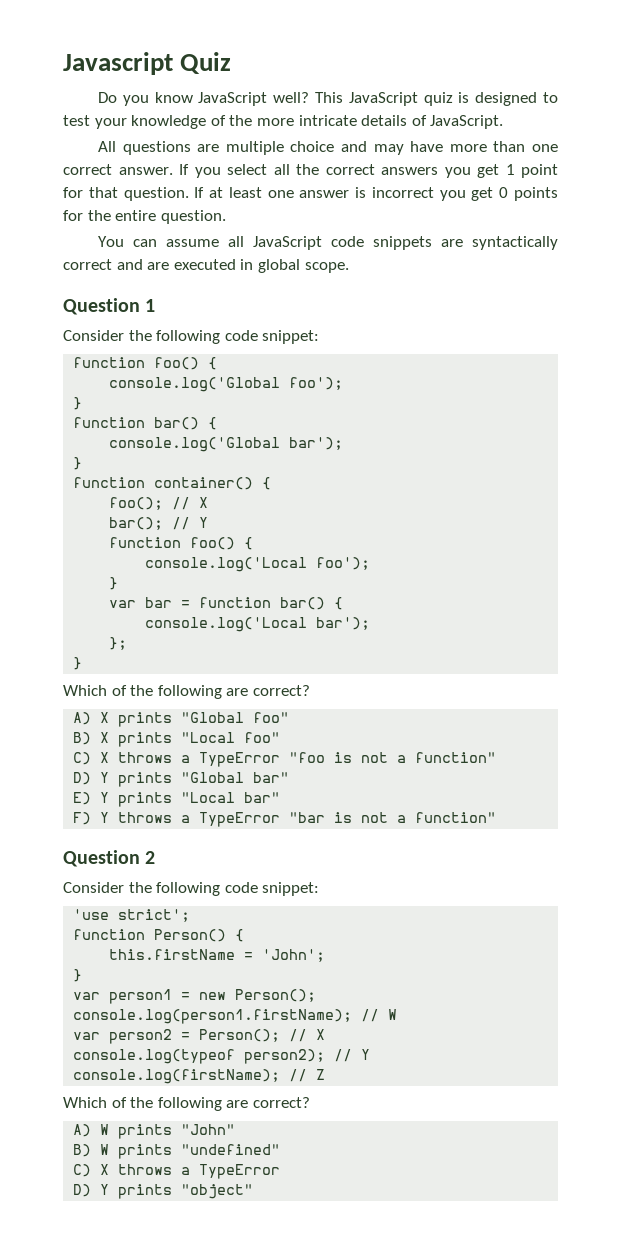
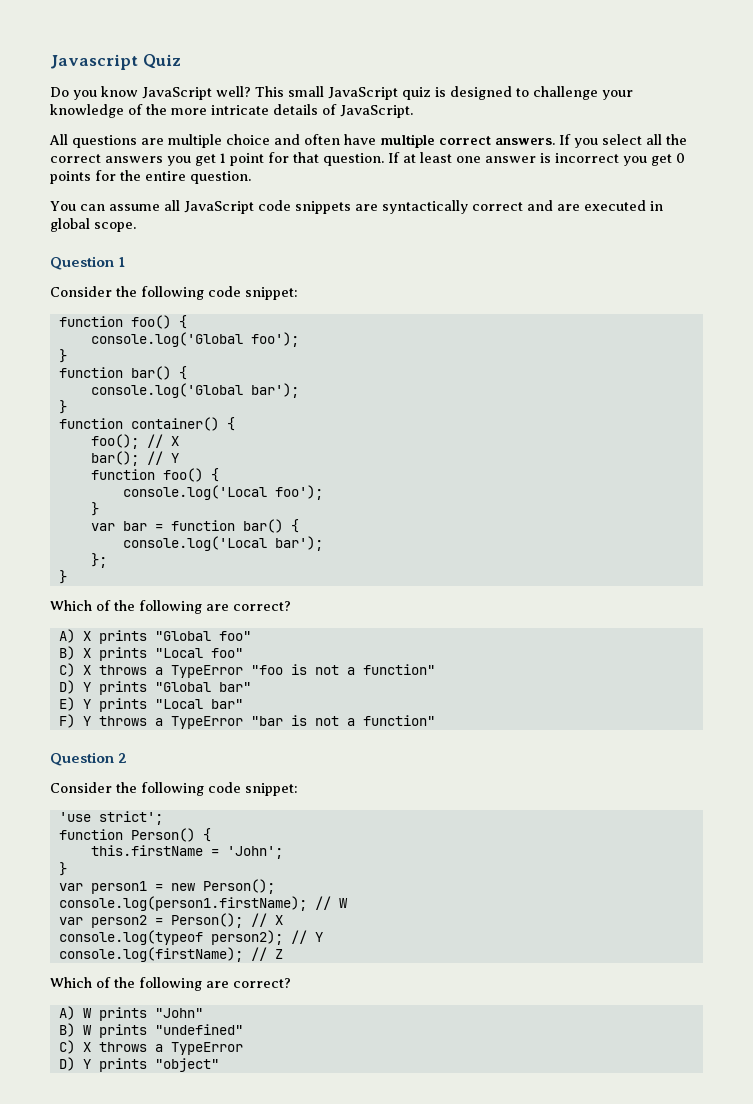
- This JavaScript quiz is designed to test your knowledge of the more intricate details of JavaScript.
+ This small JavaScript quiz is designed to challenge your knowledge of the more intricate details of JavaScript.
- All questions are multiple choice and may have more than one correct answer.
+ All questions are multiple choice and often have multiple correct answers.

